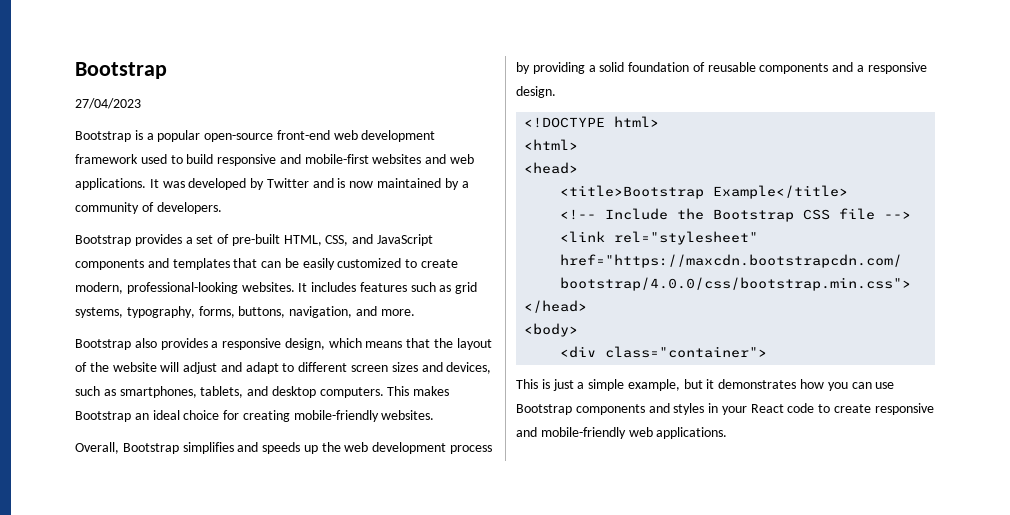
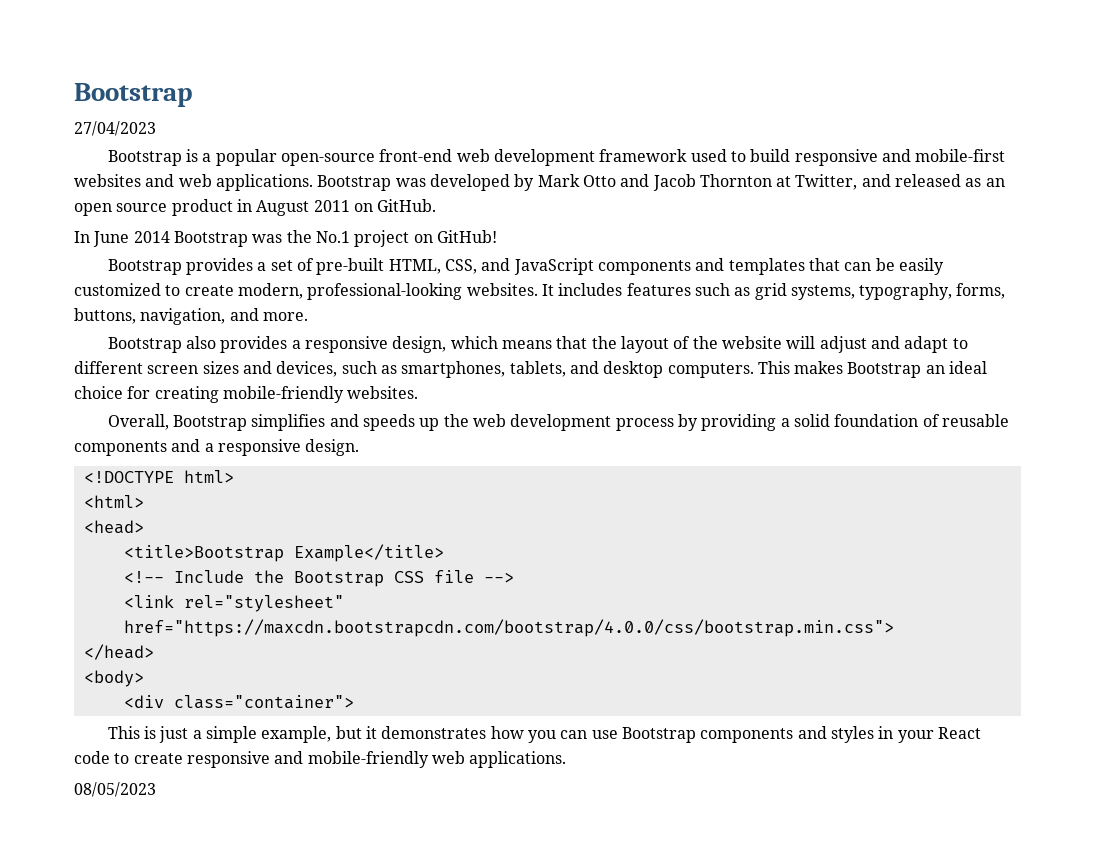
- It was developed by Twitter and is now maintained by a community of developers.
+ Bootstrap was developed by Mark Otto and Jacob Thornton at Twitter, and released as an open source product in August 2011 on GitHub.
+ In June 2014 Bootstrap was the No.1 project on GitHub!
+ 08/05/2023

